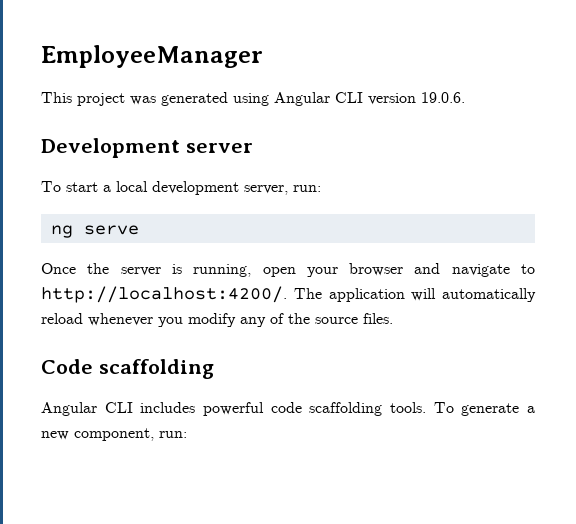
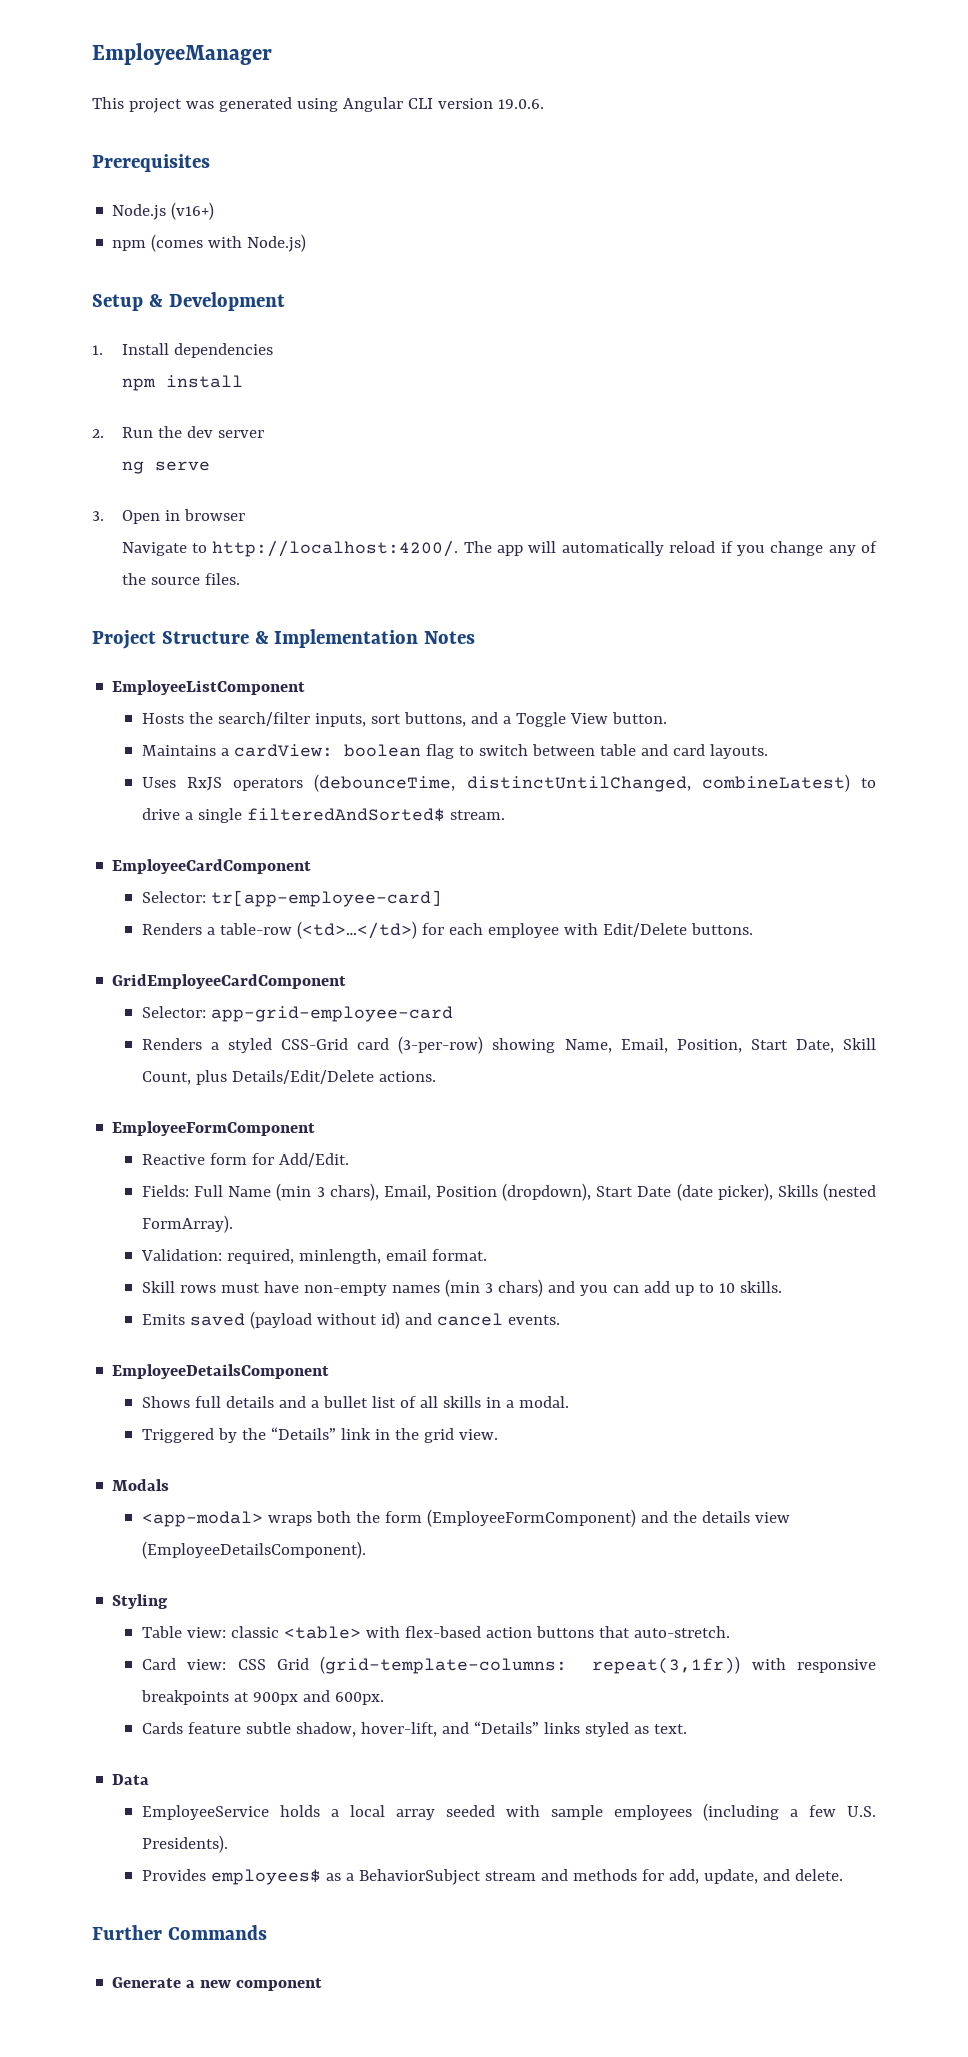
- Development server
- To start a local development server, run:
+ Prerequisites
+ Node.js (v16+)
+ npm (comes with Node.js)
+ Setup & Development
+ 1. Install dependencies
+ npm install
+ 2. Run the dev server
  ng serve
- Once the server is running, open your browser and navigate to http://localhost:4200/.
+ 3. Open in browser
+ Navigate to http://localhost:4200/.
- The application will automatically reload whenever you modify any of the source files.
+ The app will automatically reload if you change any of the source files.
- Code scaffolding
- Angular CLI includes powerful code scaffolding tools. To generate a new component, run:
+ Project Structure & Implementation Notes
+ EmployeeListComponent
+ Hosts the search/filter inputs, sort buttons, and a Toggle View button.
+ Maintains a cardView: boolean flag to switch between table and card layouts.
+ Uses RxJS operators (debounceTime, distinctUntilChanged, combineLatest) to drive a single filteredAndSorted$ stream.
+ EmployeeCardComponent
+ Selector: tr[app-employee-card]
+ Renders a table-row (<td>…</td>) for each employee with Edit/Delete buttons.
+ GridEmployeeCardComponent
+ Selector: app-grid-employee-card
+ Renders a styled CSS-Grid card (3-per-row) showing Name, Email, Position, Start Date, Skill Count, plus Details/Edit/Delete actions.
+ EmployeeFormComponent
+ Reactive form for Add/Edit.
+ Fields: Full Name (min 3 chars), Email, Position (dropdown), Start Date (date picker), Skills (nested FormArray).
+ Validation: required, minlength, email format.
+ Skill rows must have non-empty names (min 3 chars) and you can add up to 10 skills.
+ Emits saved (payload without id) and cancel events.
+ EmployeeDetailsComponent
+ Shows full details and a bullet list of all skills in a modal.
+ Triggered by the “Details” link in the grid view.
+ Modals
+ <app-modal> wraps both the form (EmployeeFormComponent) and the details view (EmployeeDetailsComponent).
+ Styling
+ Table view: classic <table> with flex-based action buttons that auto-stretch.
+ Card view: CSS Grid (grid-template-columns: repeat(3,1fr)) with responsive breakpoints at 900px and 600px.
+ Cards feature subtle shadow, hover-lift, and “Details” links styled as text.
+ Data
+ EmployeeService holds a local array seeded with sample employees (including a few U.S. Presidents).
+ Provides employees$ as a BehaviorSubject stream and methods for add, update, and delete.
+ Further Commands
+ Generate a new component

